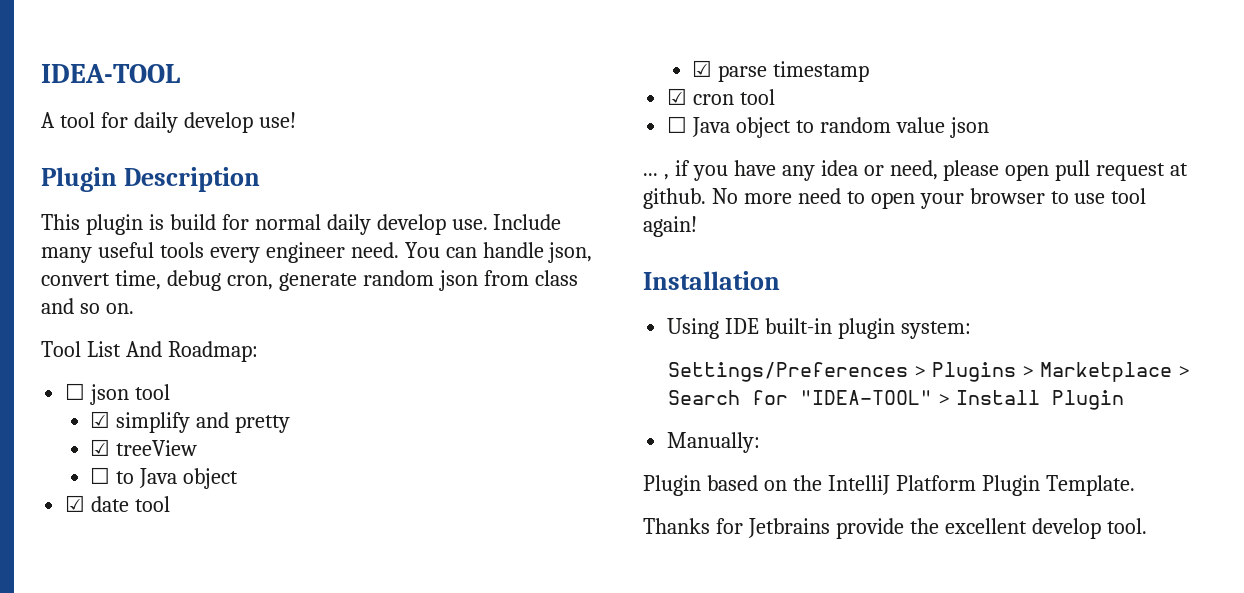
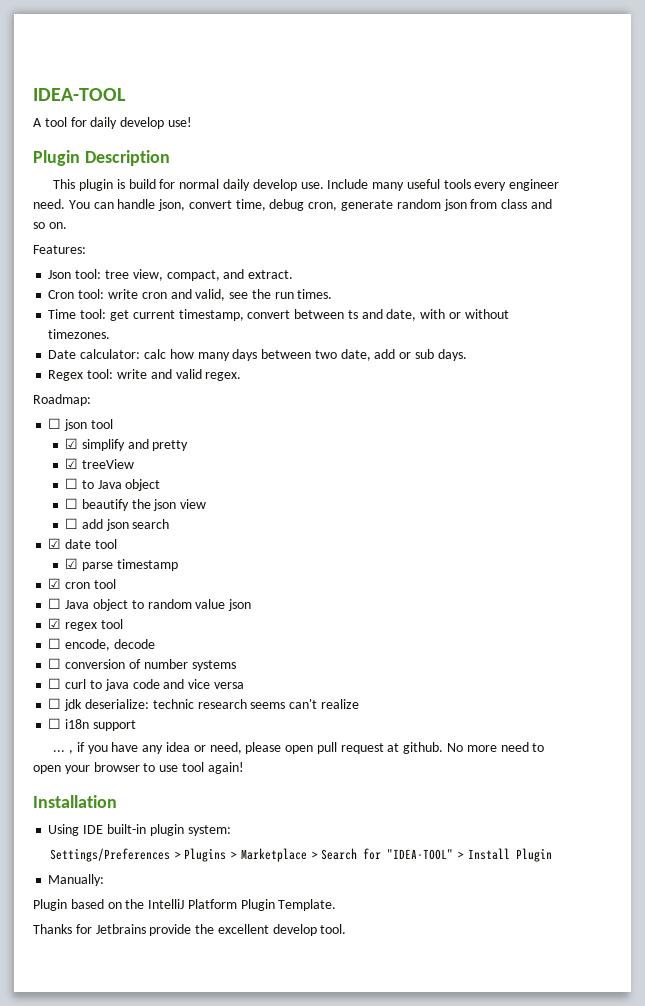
- Tool List And Roadmap:
+ Features:
+ Json tool: tree view, compact, and extract.
+ Cron tool: write cron and valid, see the run times.
+ Time tool: get current timestamp, convert between ts and date, with or without timezones.
+ Date calculator: calc how many days between two date, add or sub days.
+ Regex tool: write and valid regex.
+ Roadmap:
+ ☐ beautify the json view
+ ☐ add json search
+ ☑ regex tool
+ ☐ encode, decode
+ ☐ conversion of number systems
+ ☐ curl to java code and vice versa
+ ☐ jdk deserialize: technic research seems can't realize
+ ☐ i18n support

